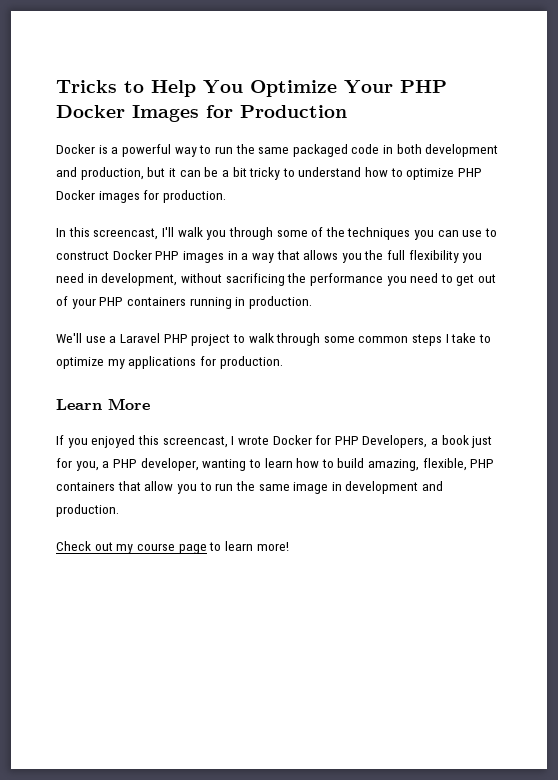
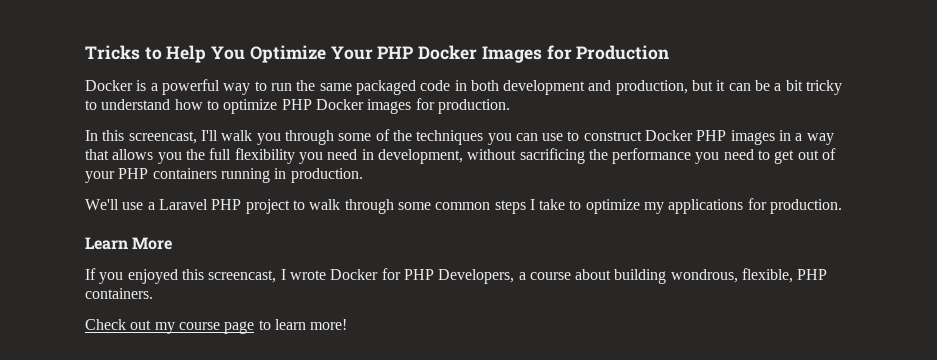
- If you enjoyed this screencast, I wrote Docker for PHP Developers, a book just for you, a PHP developer, wanting to learn how to build amazing, flexible, PHP containers that allow you to run the same image in development and production.
+ If you enjoyed this screencast, I wrote Docker for PHP Developers, a course about building wondrous, flexible, PHP containers.

